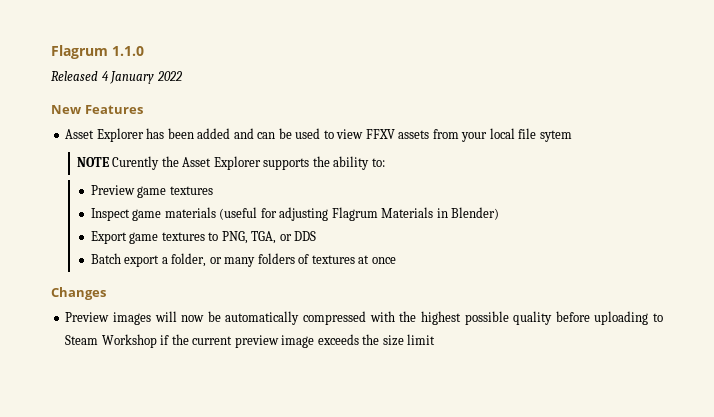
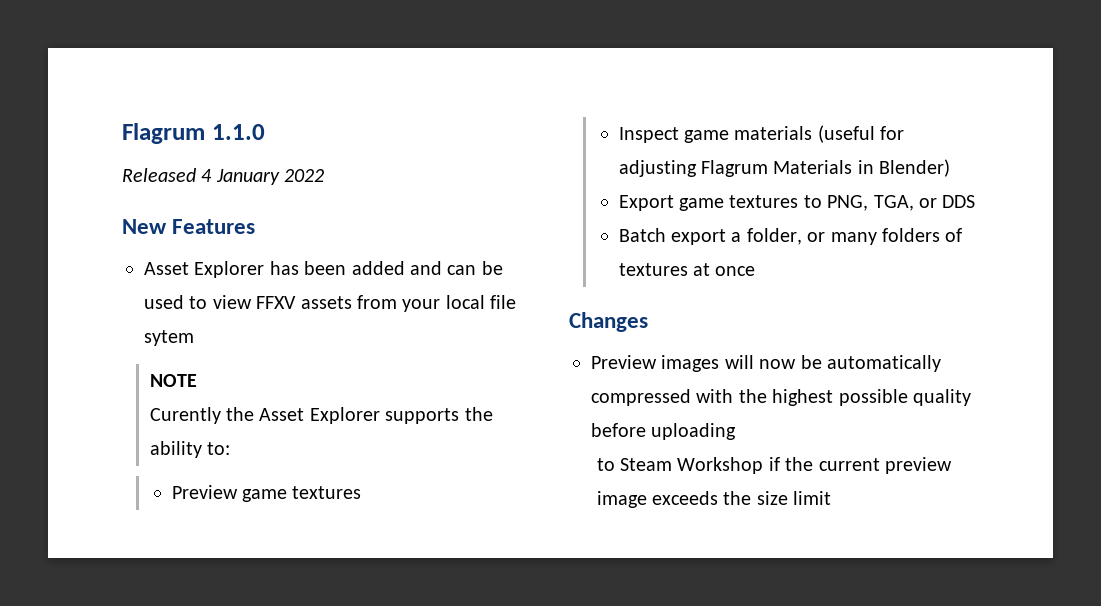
- NOTE Curently the Asset Explorer supports the ability to:
+ NOTE
+ Curently the Asset Explorer supports the ability to:
- Preview images will now be automatically compressed with the highest possible quality before uploading to Steam Workshop if the current preview image exceeds the size limit
+ Preview images will now be automatically compressed with the highest possible quality before uploading
+ to Steam Workshop if the current preview image exceeds the size limit

